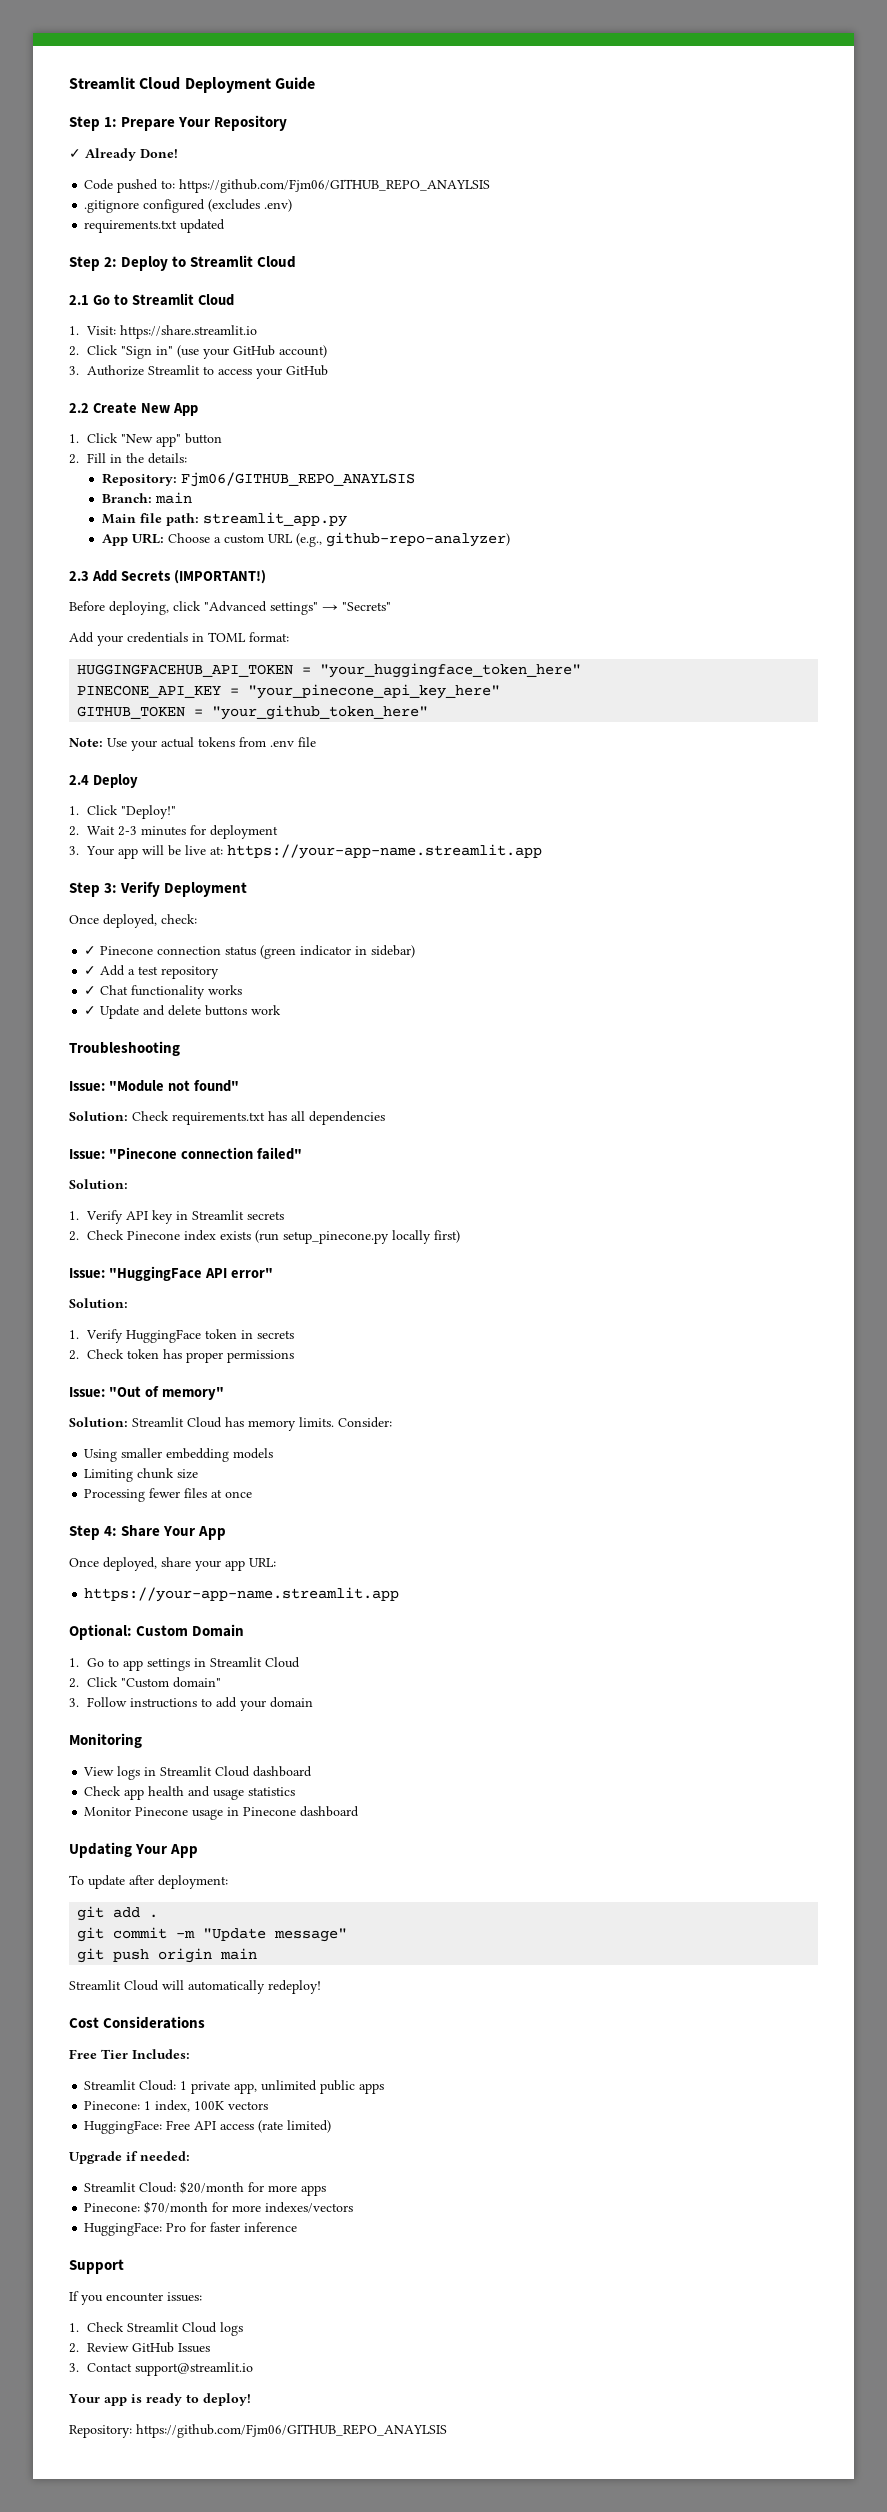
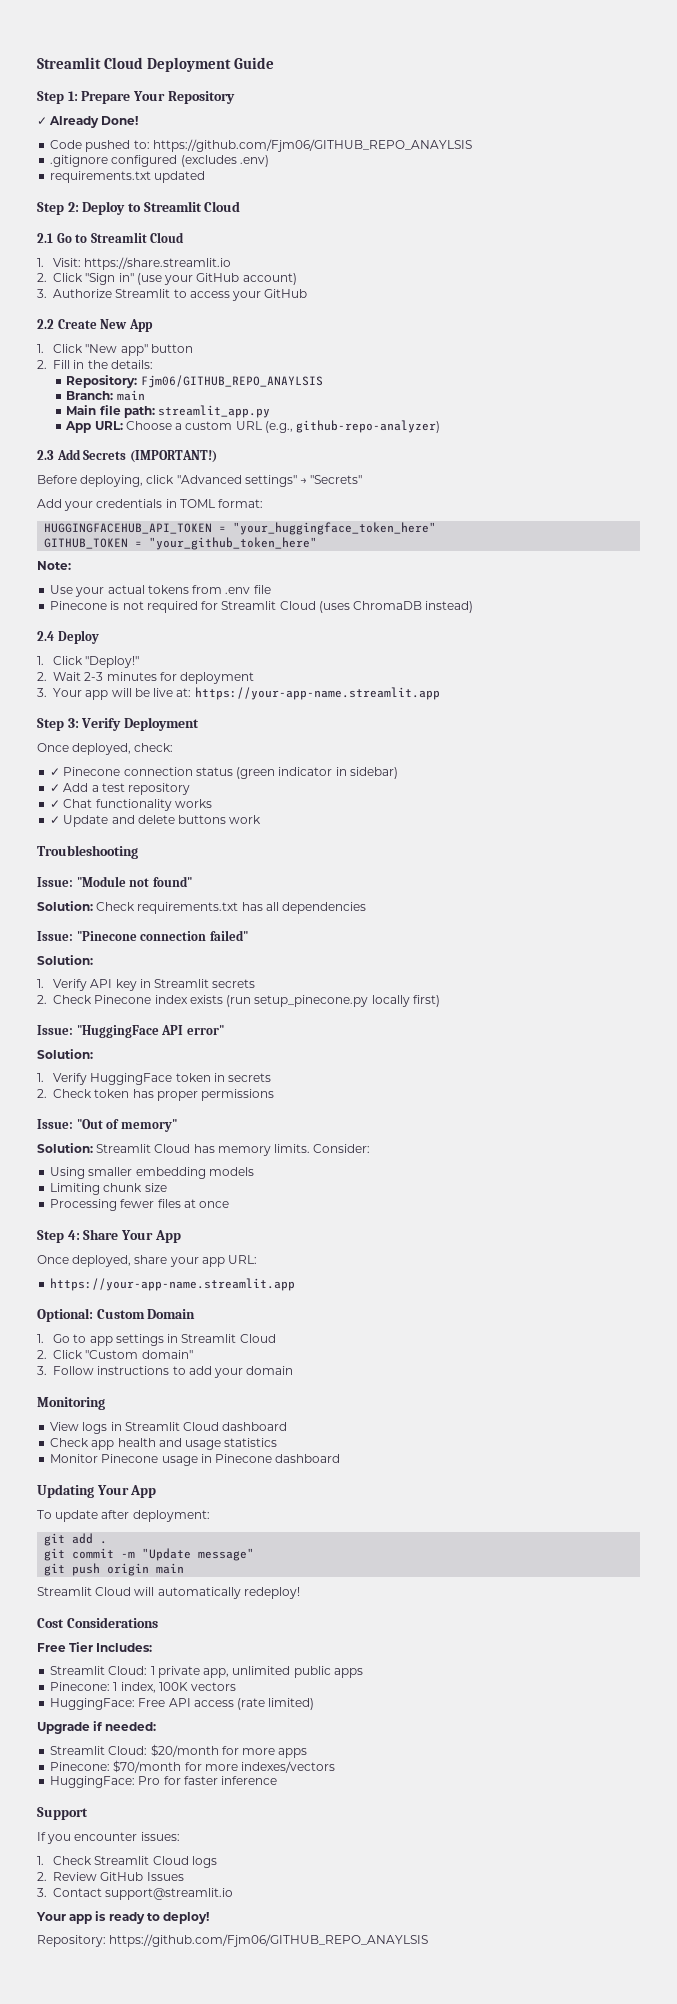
- PINECONE_API_KEY = "your_pinecone_api_key_here"
- Note: Use your actual tokens from .env file
+ Note:
+ Use your actual tokens from .env file
+ Pinecone is not required for Streamlit Cloud (uses ChromaDB instead)

